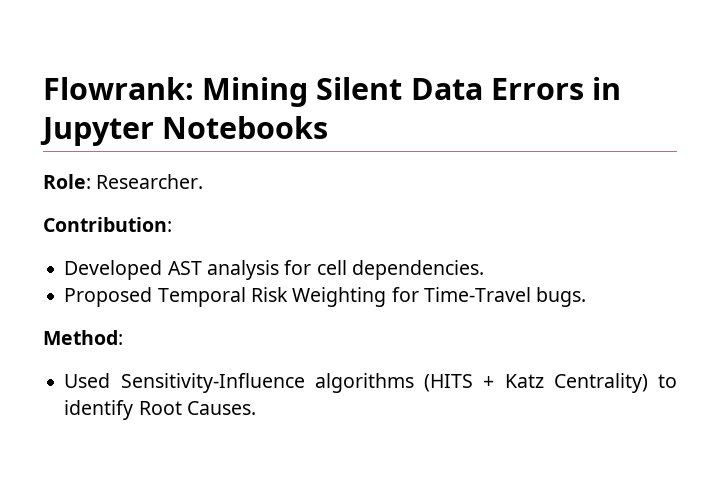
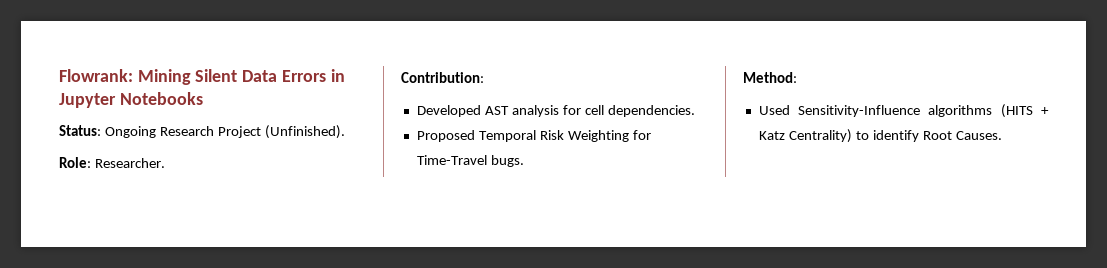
+ Status: Ongoing Research Project (Unfinished).

